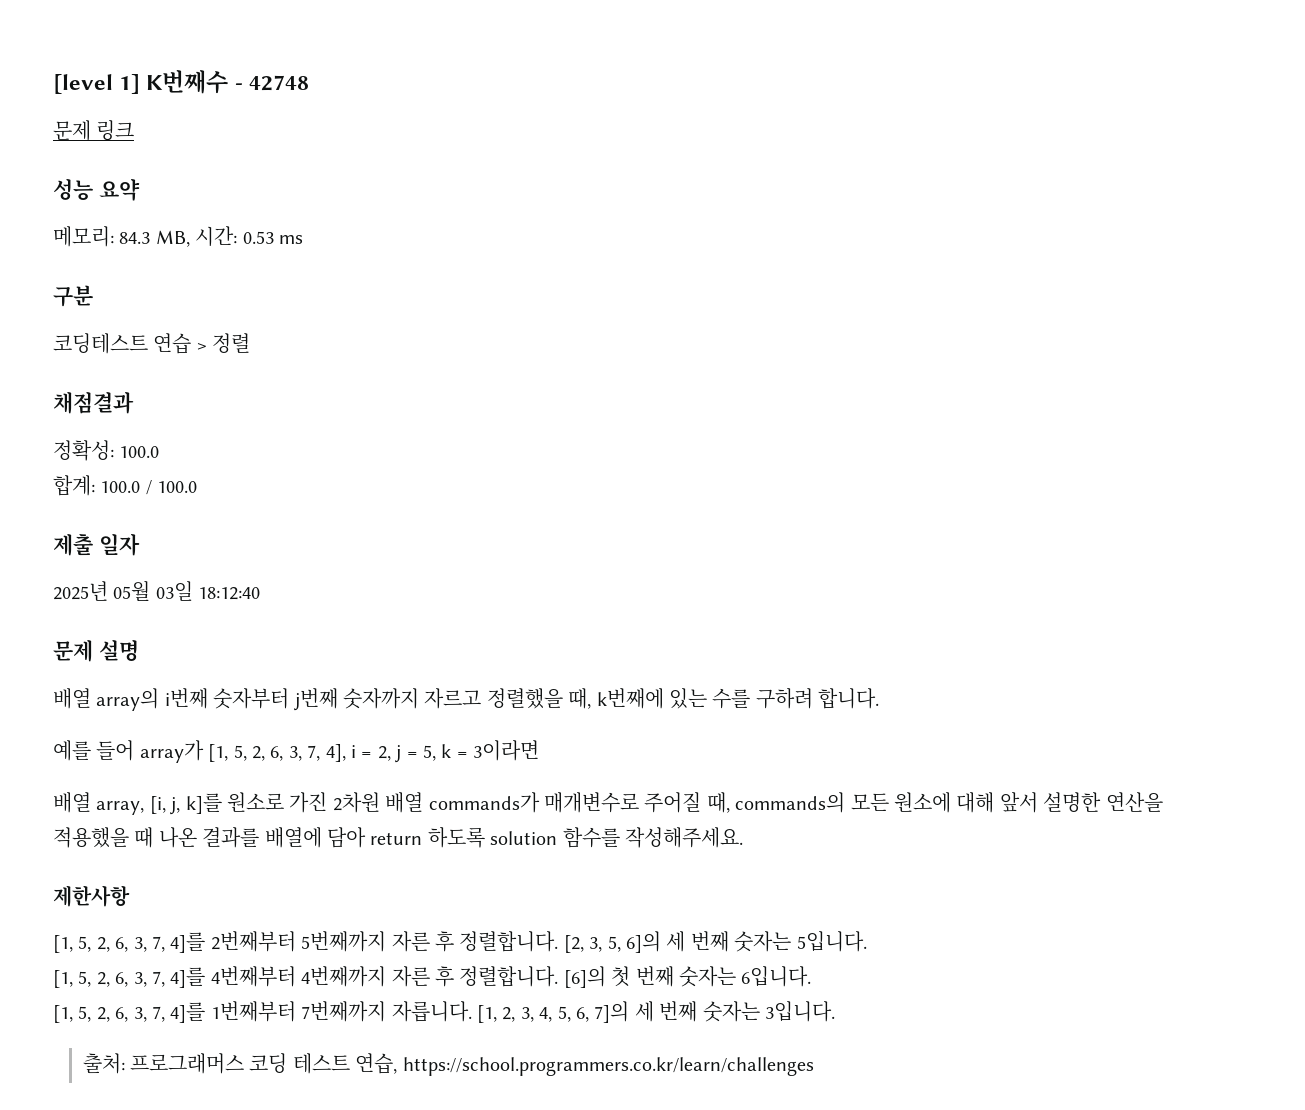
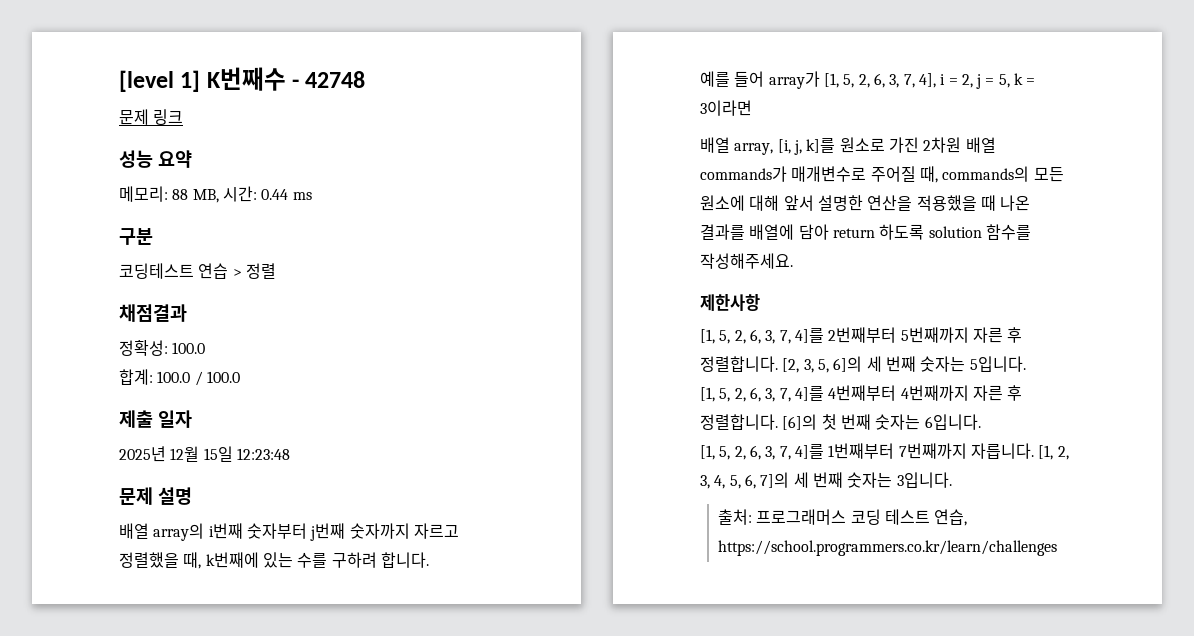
- 메모리: 84.3 MB, 시간: 0.53 ms
+ 메모리: 88 MB, 시간: 0.44 ms
- 2025년 05월 03일 18:12:40
+ 2025년 12월 15일 12:23:48

